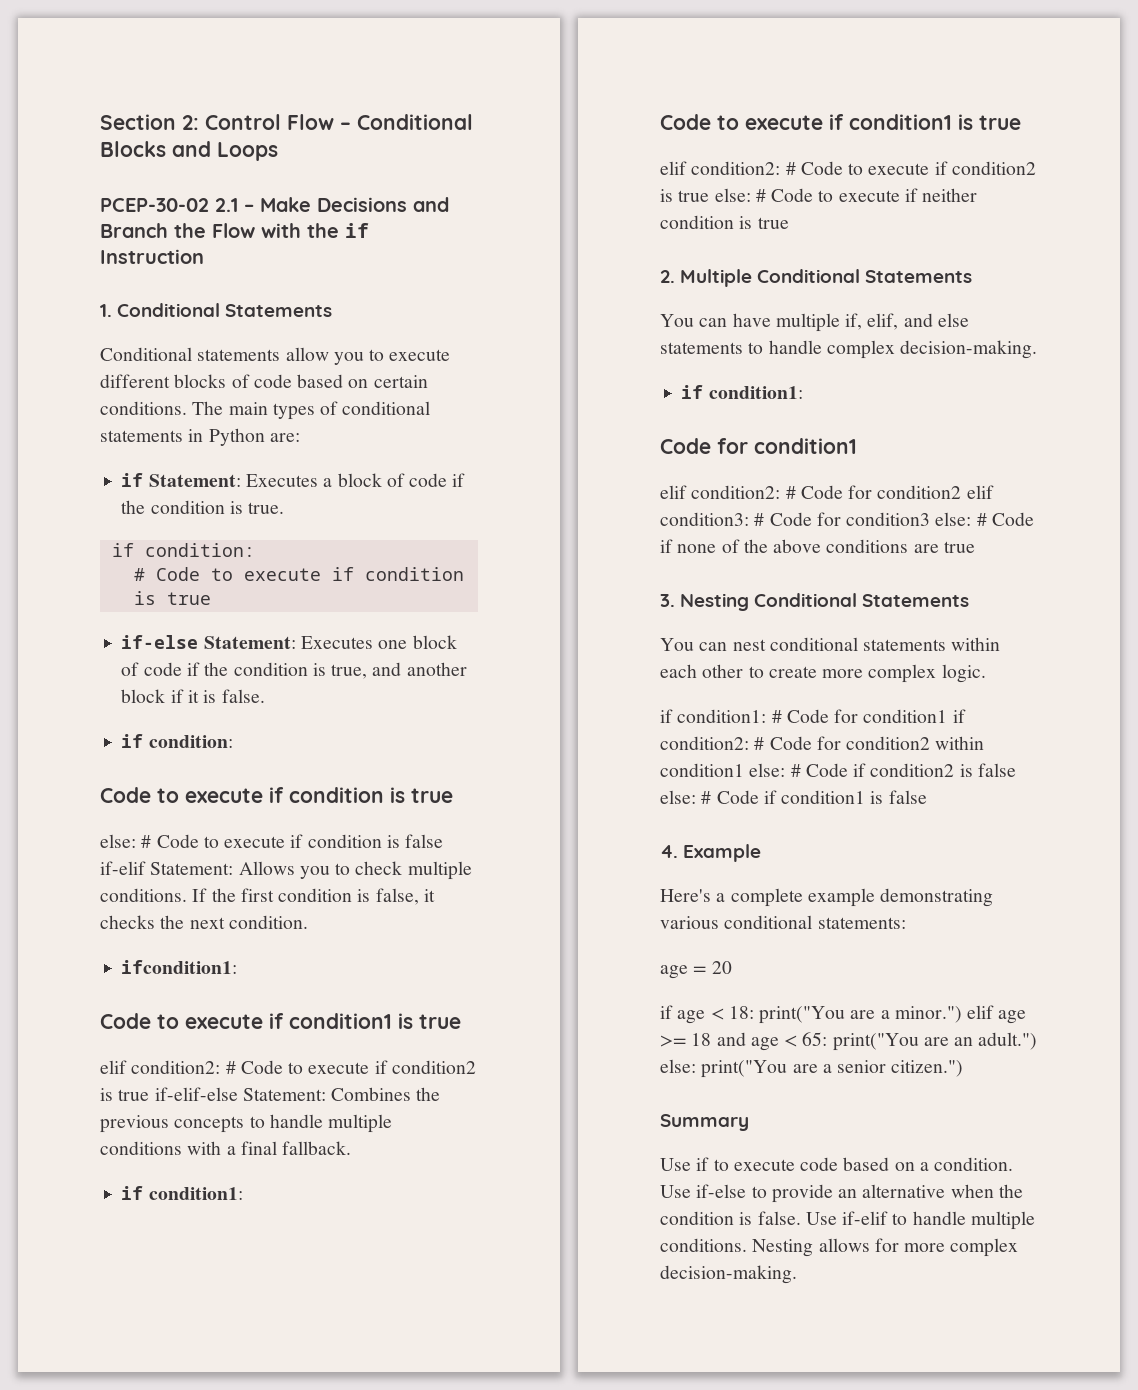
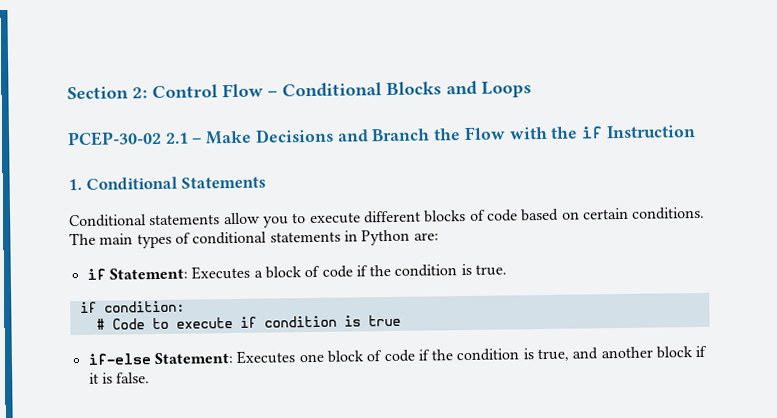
  if-else Statement: Executes one block of code if the condition is true, and another block if it is false.
- if condition:
- Code to execute if condition is true
- else: # Code to execute if condition is false if-elif Statement: Allows you to check multiple conditions. If the first condition is false, it checks the next condition.
- ifcondition1:
- Code to execute if condition1 is true
- elif condition2: # Code to execute if condition2 is true if-elif-else Statement: Combines the previous concepts to handle multiple conditions with a final fallback.
- if condition1:
- Code to execute if condition1 is true
- elif condition2: # Code to execute if condition2 is true else: # Code to execute if neither condition is true
- 2. Multiple Conditional Statements
- You can have multiple if, elif, and else statements to handle complex decision-making.
- if condition1:
- Code for condition1
- elif condition2: # Code for condition2 elif condition3: # Code for condition3 else: # Code if none of the above conditions are true
- 3. Nesting Conditional Statements
- You can nest conditional statements within each other to create more complex logic.
- if condition1: # Code for condition1 if condition2: # Code for condition2 within condition1 else: # Code if condition2 is false else: # Code if condition1 is false
- 4. Example
- Here's a complete example demonstrating various conditional statements:
- age = 20
- if age < 18: print("You are a minor.") elif age >= 18 and age < 65: print("You are an adult.") else: print("You are a senior citizen.")
- Summary
- Use if to execute code based on a condition. Use if-else to provide an alternative when the condition is false. Use if-elif to handle multiple conditions. Nesting allows for more complex decision-making.

